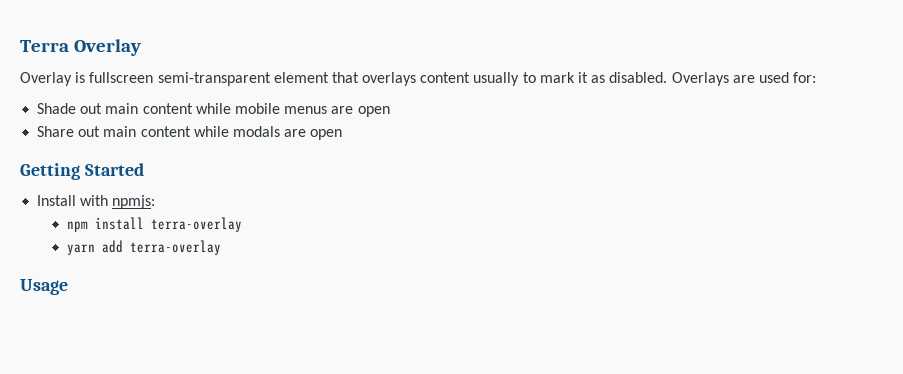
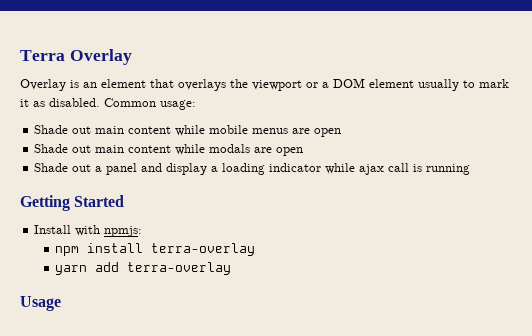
- Overlay is fullscreen semi-transparent element that overlays content usually to mark it as disabled.
+ Overlay is an element that overlays the viewport or a DOM element usually to mark it as disabled.
- Overlays are used for:
+ Common usage:
- Share out main content while modals are open
+ Shade out main content while modals are open
+ Shade out a panel and display a loading indicator while ajax call is running

